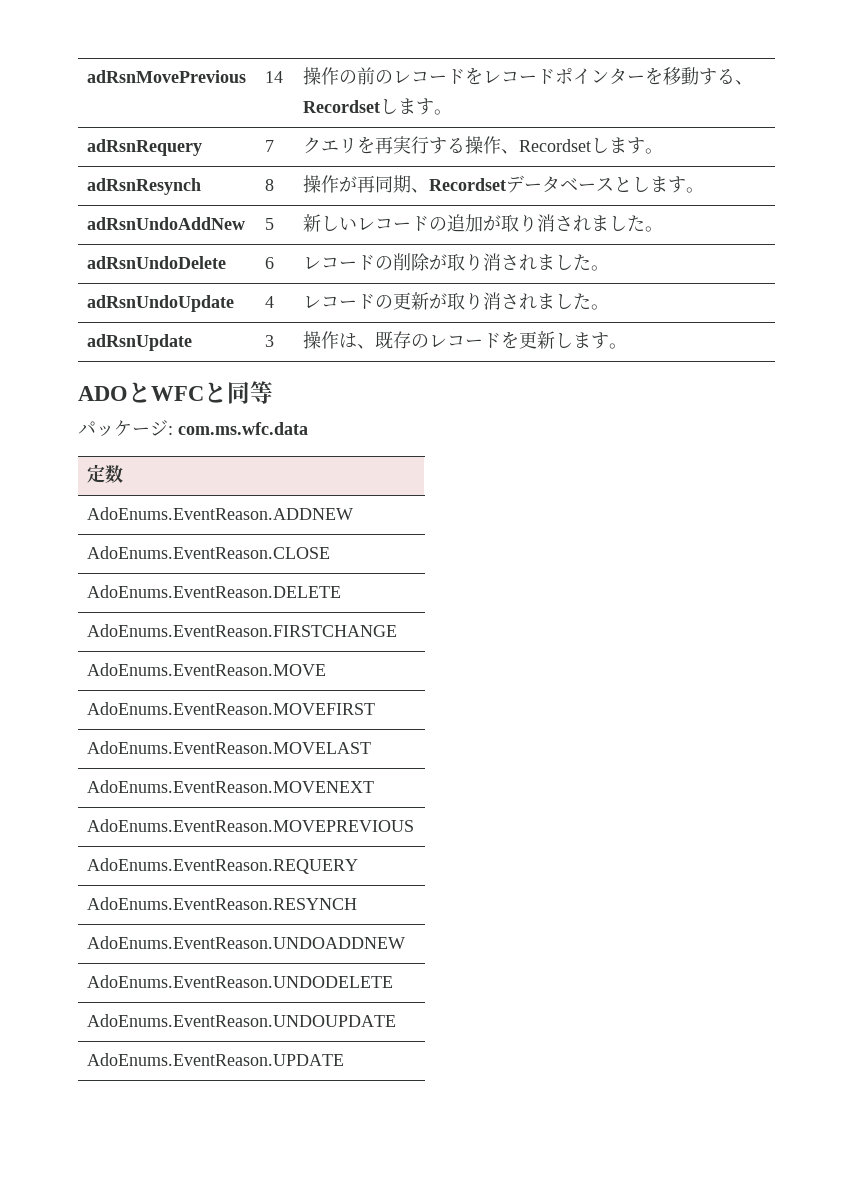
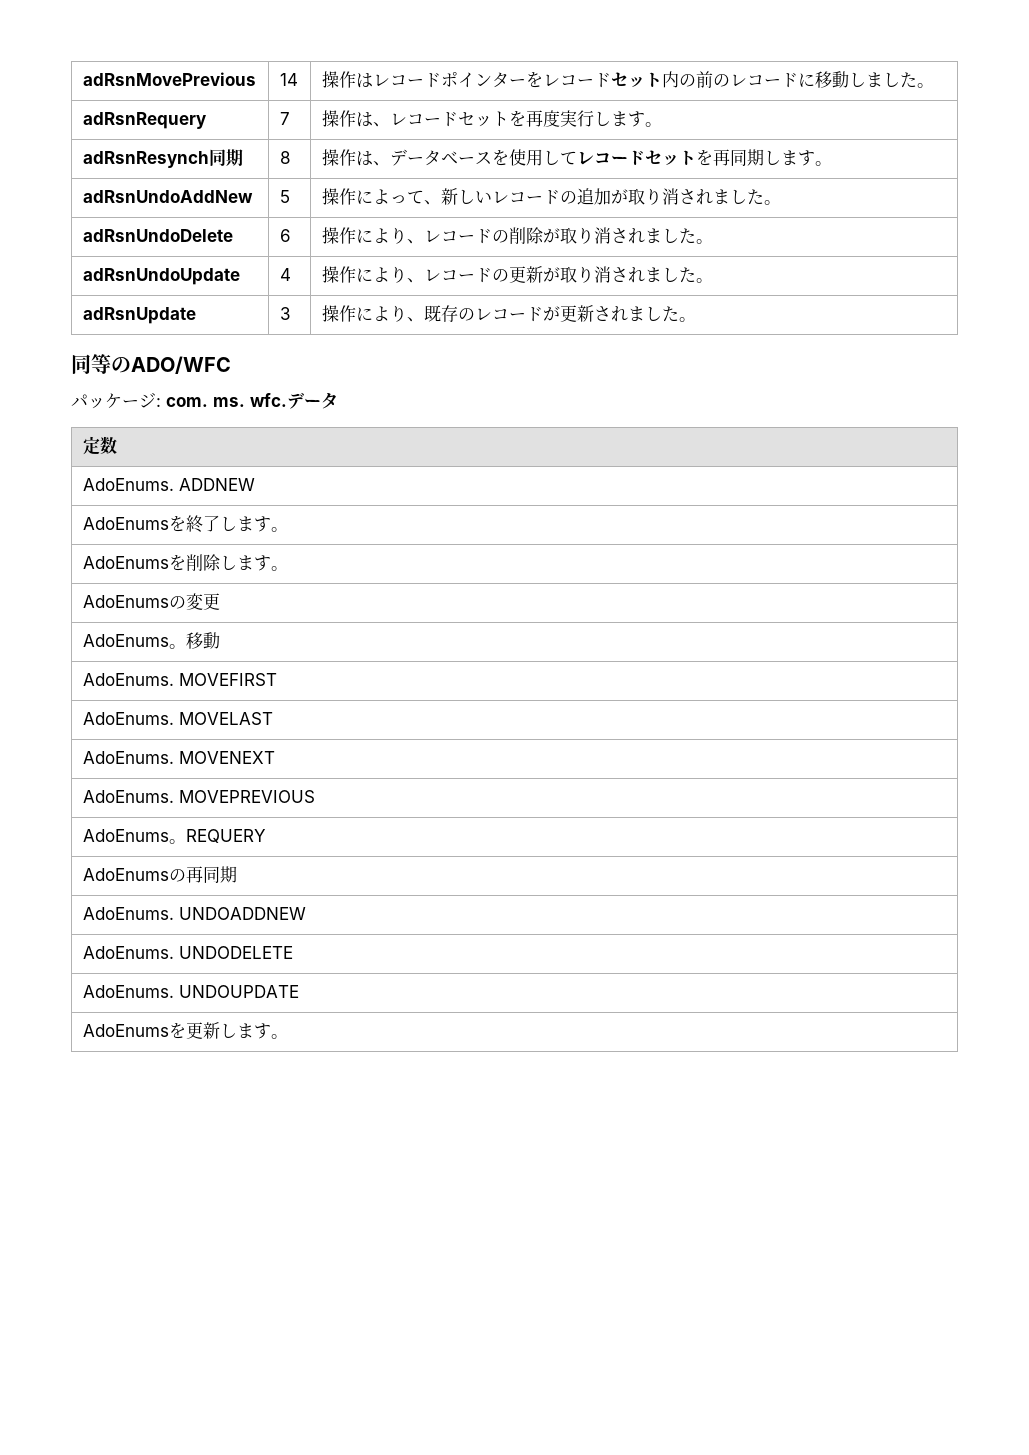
- adRsnMovePrevious | 14 | 操作の前のレコードをレコードポインターを移動する、Recordsetします。
- adRsnRequery | 7 | クエリを再実行する操作、Recordsetします。
+ adRsnMovePrevious | 14 | 操作はレコードポインターをレコードセット内の前のレコードに移動しました。
+ adRsnRequery | 7 | 操作は、レコードセットを再度実行します。
- adRsnResynch | 8 | 操作が再同期、Recordsetデータベースとします。
+ adRsnResynch同期 | 8 | 操作は、データベースを使用してレコードセットを再同期します。
- adRsnUndoAddNew | 5 | 新しいレコードの追加が取り消されました。
+ adRsnUndoAddNew | 5 | 操作によって、新しいレコードの追加が取り消されました。
- adRsnUndoDelete | 6 | レコードの削除が取り消されました。
+ adRsnUndoDelete | 6 | 操作により、レコードの削除が取り消されました。
- adRsnUndoUpdate | 4 | レコードの更新が取り消されました。
+ adRsnUndoUpdate | 4 | 操作により、レコードの更新が取り消されました。
- adRsnUpdate | 3 | 操作は、既存のレコードを更新します。
- ADOとWFCと同等
- パッケージ: com.ms.wfc.data
+ adRsnUpdate | 3 | 操作により、既存のレコードが更新されました。
+ 同等のADO/WFC
+ パッケージ: com. ms. wfc.データ
  定数
- AdoEnums.EventReason.ADDNEW
- AdoEnums.EventReason.CLOSE
- AdoEnums.EventReason.DELETE
- AdoEnums.EventReason.FIRSTCHANGE
- AdoEnums.EventReason.MOVE
- AdoEnums.EventReason.MOVEFIRST
- AdoEnums.EventReason.MOVELAST
- AdoEnums.EventReason.MOVENEXT
- AdoEnums.EventReason.MOVEPREVIOUS
- AdoEnums.EventReason.REQUERY
- AdoEnums.EventReason.RESYNCH
- AdoEnums.EventReason.UNDOADDNEW
- AdoEnums.EventReason.UNDODELETE
- AdoEnums.EventReason.UNDOUPDATE
- AdoEnums.EventReason.UPDATE
+ AdoEnums. ADDNEW
+ AdoEnumsを終了します。
+ AdoEnumsを削除します。
+ AdoEnumsの変更
+ AdoEnums。移動
+ AdoEnums. MOVEFIRST
+ AdoEnums. MOVELAST
+ AdoEnums. MOVENEXT
+ AdoEnums. MOVEPREVIOUS
+ AdoEnums。REQUERY
+ AdoEnumsの再同期
+ AdoEnums. UNDOADDNEW
+ AdoEnums. UNDODELETE
+ AdoEnums. UNDOUPDATE
+ AdoEnumsを更新します。

